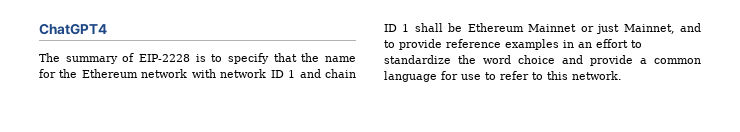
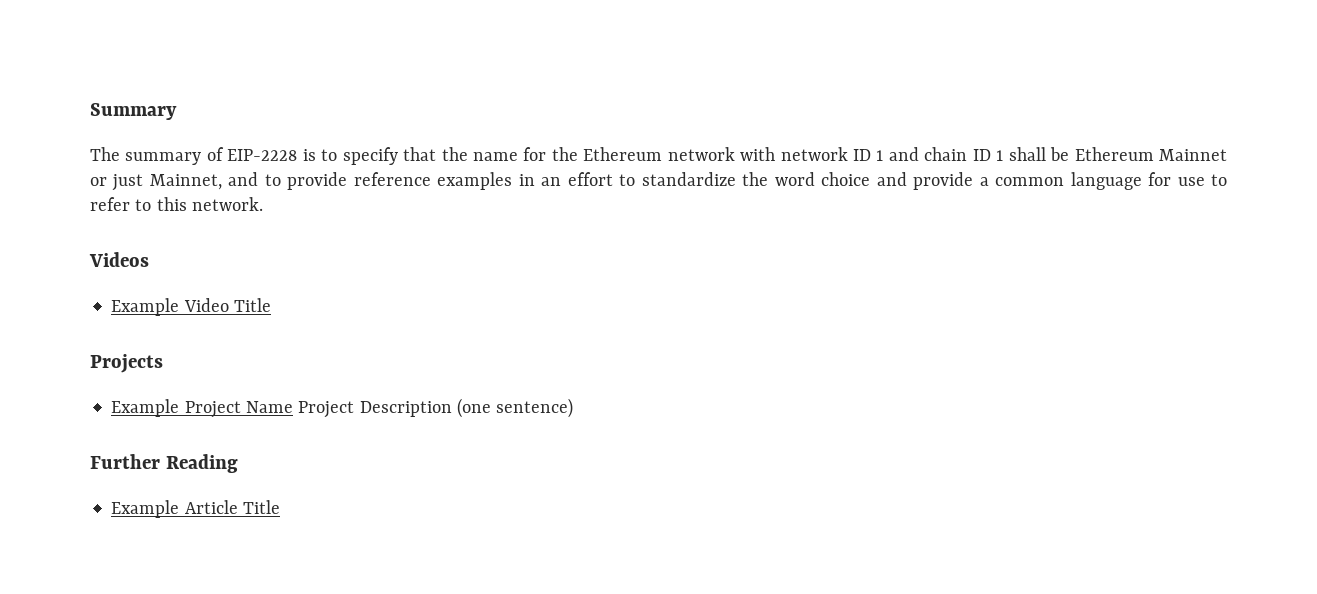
- ChatGPT4
+ Summary
+ Videos
+ Example Video Title
+ Projects
+ Example Project Name Project Description (one sentence)
+ Further Reading
+ Example Article Title

